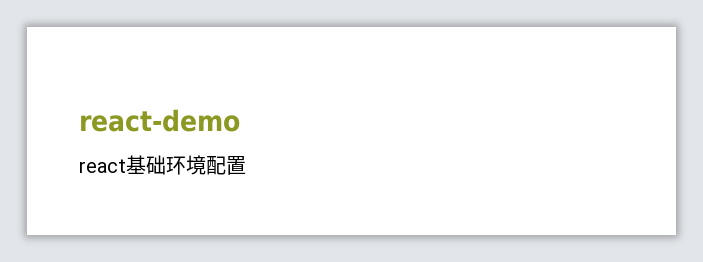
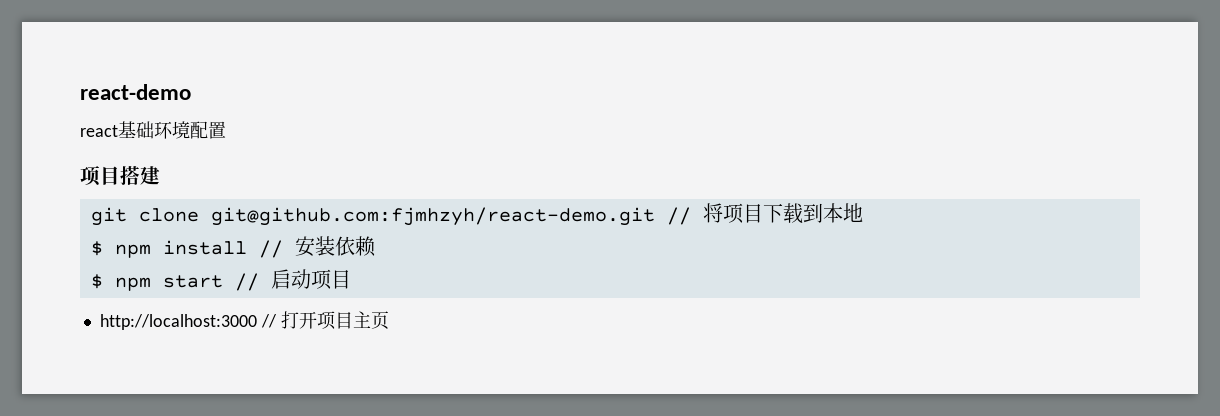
+ 项目搭建
+ git clone git@github.com:fjmhzyh/react-demo.git // 将项目下载到本地
+ $ npm install // 安装依赖
+ $ npm start // 启动项目
+ http://localhost:3000 // 打开项目主页

